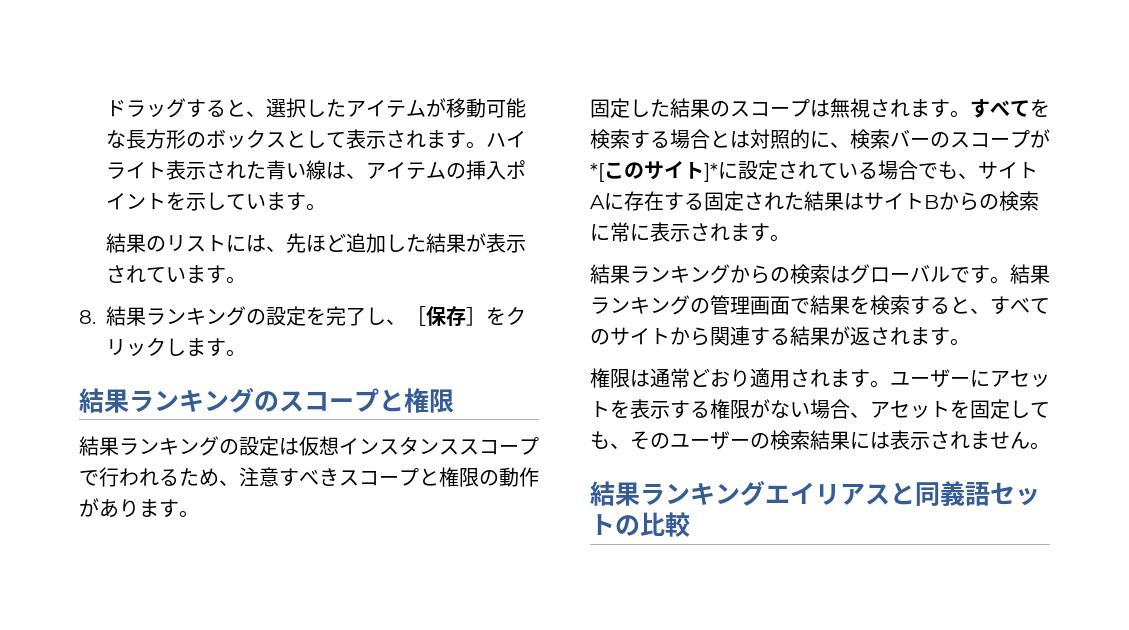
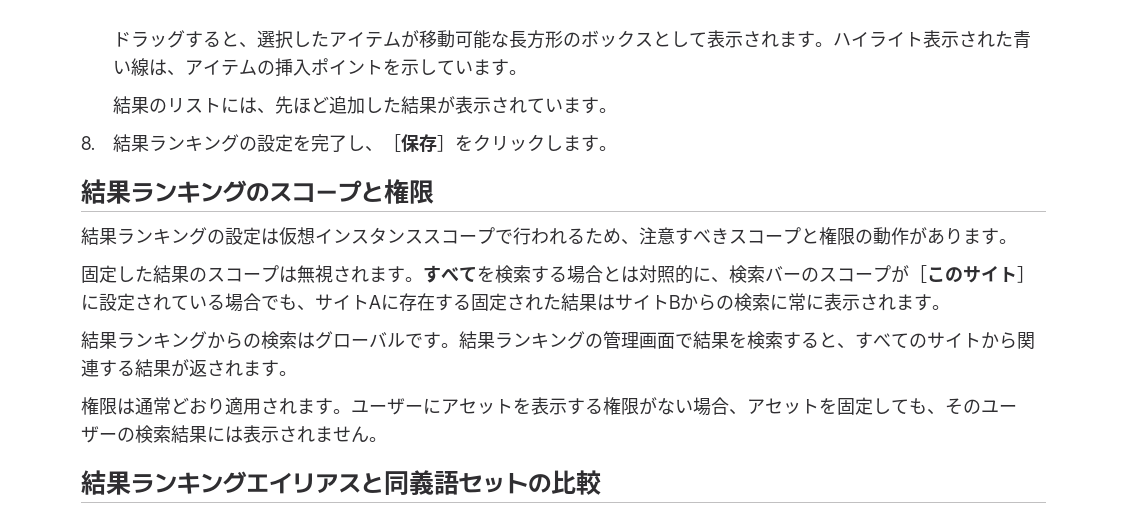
- すべてを検索する場合とは対照的に、検索バーのスコープが*[このサイト]*に設定されている場合でも、サイトAに存在する固定された結果はサイトBからの検索に常に表示されます。
+ すべてを検索する場合とは対照的に、検索バーのスコープが［このサイト］に設定されている場合でも、サイトAに存在する固定された結果はサイトBからの検索に常に表示されます。

